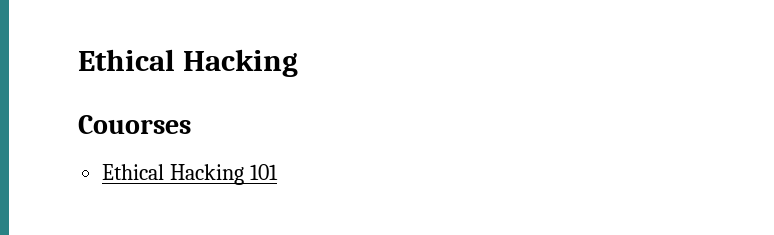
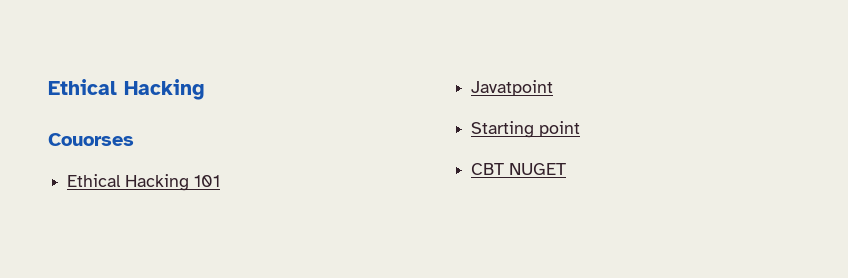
+ Javatpoint
+ Starting point
+ CBT NUGET

